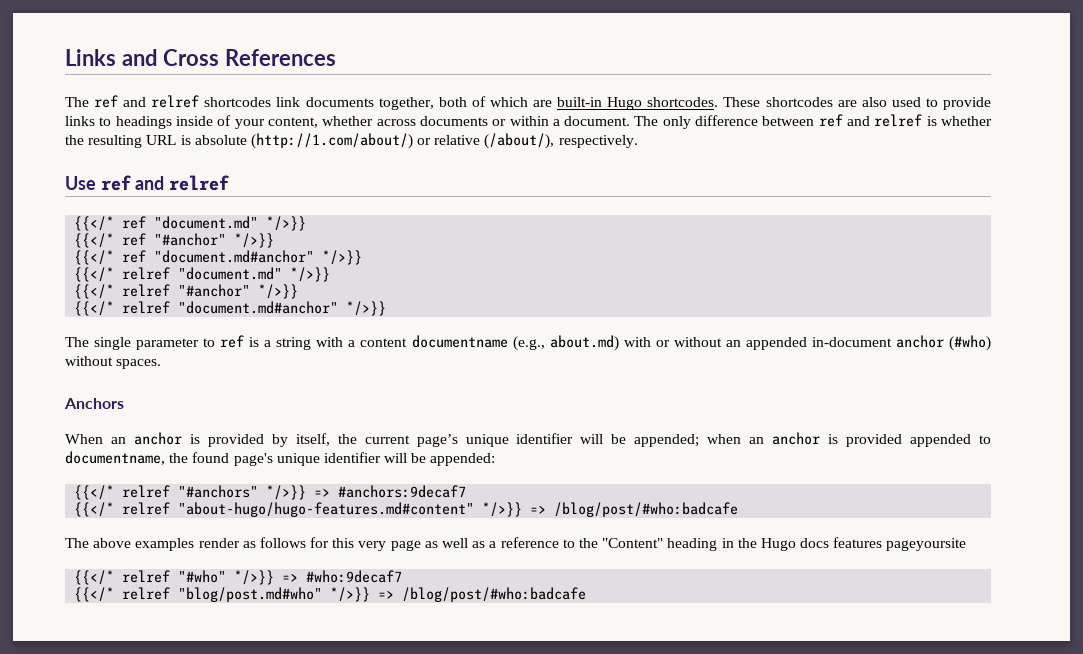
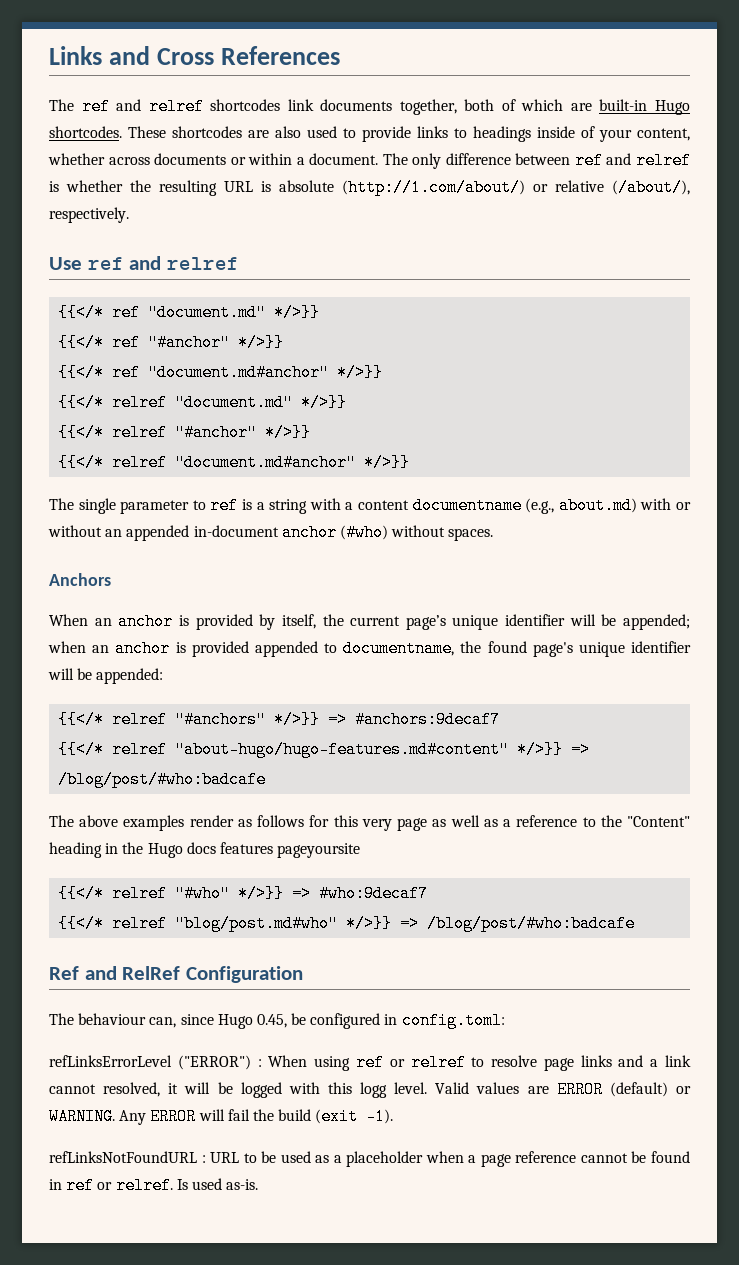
+ Ref and RelRef Configuration
+ The behaviour can, since Hugo 0.45, be configured in config.toml:
+ refLinksErrorLevel ("ERROR") : When using ref or relref to resolve page links and a link cannot resolved, it will be logged with this logg level. Valid values are ERROR (default) or WARNING. Any ERROR will fail the build (exit -1).
+ refLinksNotFoundURL : URL to be used as a placeholder when a page reference cannot be found in ref or relref. Is used as-is.

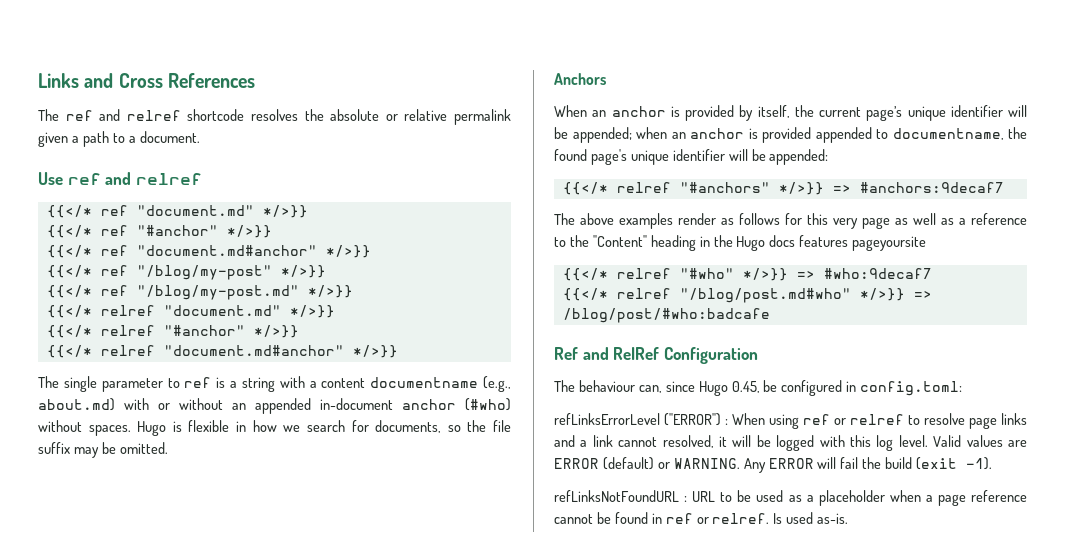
- The ref and relref shortcodes link documents together, both of which are built-in Hugo shortcodes. These shortcodes are also used to provide links to headings inside of your content, whether across documents or within a document. The only difference between ref and relref is whether the resulting URL is absolute (http://1.com/about/) or relative (/about/), respectively.
+ The ref and relref shortcode resolves the absolute or relative permalink given a path to a document.
+ {{</* ref "/blog/my-post" */>}}
+ {{</* ref "/blog/my-post.md" */>}}
+ Hugo is flexible in how we search for documents, so the file suffix may be omitted.
- {{</* relref "about-hugo/hugo-features.md#content" */>}} => /blog/post/#who:badcafe
- {{</* relref "blog/post.md#who" */>}} => /blog/post/#who:badcafe
+ {{</* relref "/blog/post.md#who" */>}} => /blog/post/#who:badcafe
- refLinksErrorLevel ("ERROR") : When using ref or relref to resolve page links and a link cannot resolved, it will be logged with this logg level.
+ refLinksErrorLevel ("ERROR") : When using ref or relref to resolve page links and a link cannot resolved, it will be logged with this log level.

